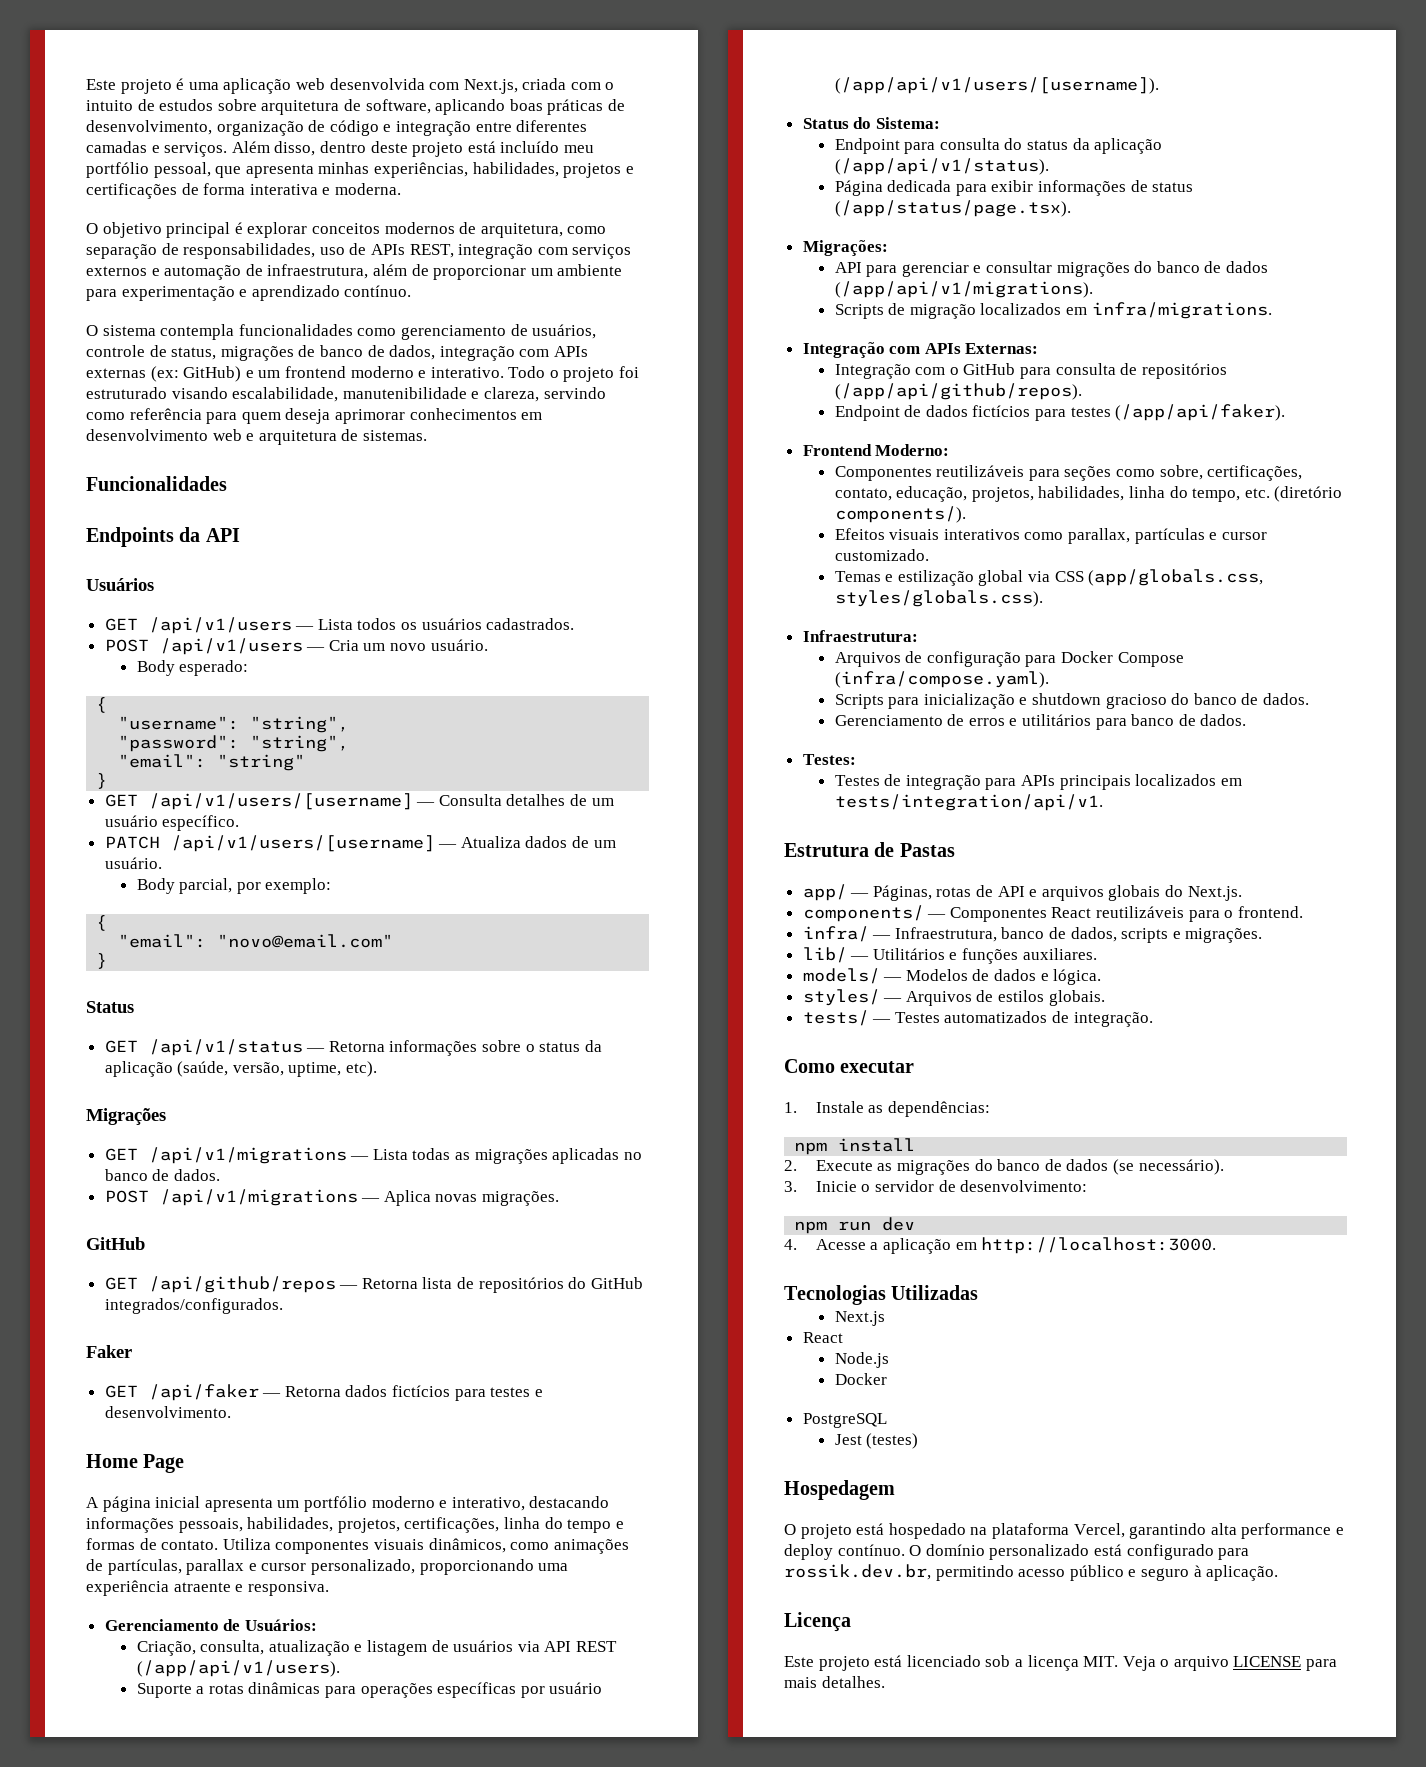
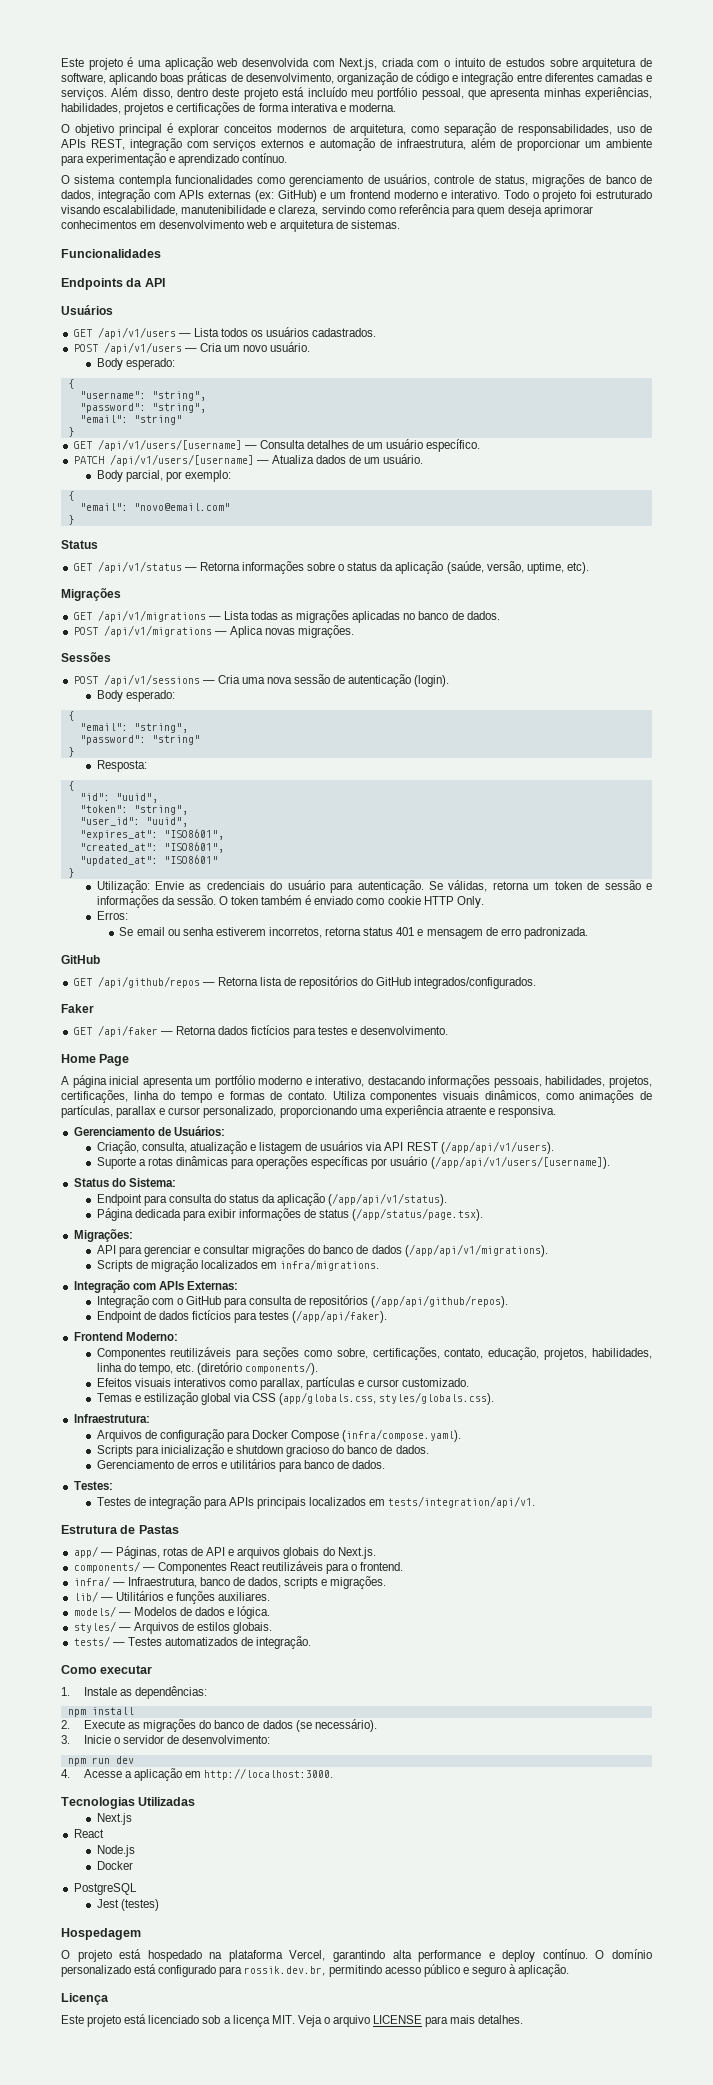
+ Sessões
+ POST /api/v1/sessions — Cria uma nova sessão de autenticação (login).
+ Body esperado:
+ {
+ "email": "string",
+ "password": "string"
+ }
+ Resposta:
+ {
+ "id": "uuid",
+ "token": "string",
+ "user_id": "uuid",
+ "expires_at": "ISO8601",
+ "created_at": "ISO8601",
+ "updated_at": "ISO8601"
+ }
+ Utilização: Envie as credenciais do usuário para autenticação. Se válidas, retorna um token de sessão e informações da sessão. O token também é enviado como cookie HTTP Only.
+ Erros:
+ Se email ou senha estiverem incorretos, retorna status 401 e mensagem de erro padronizada.

